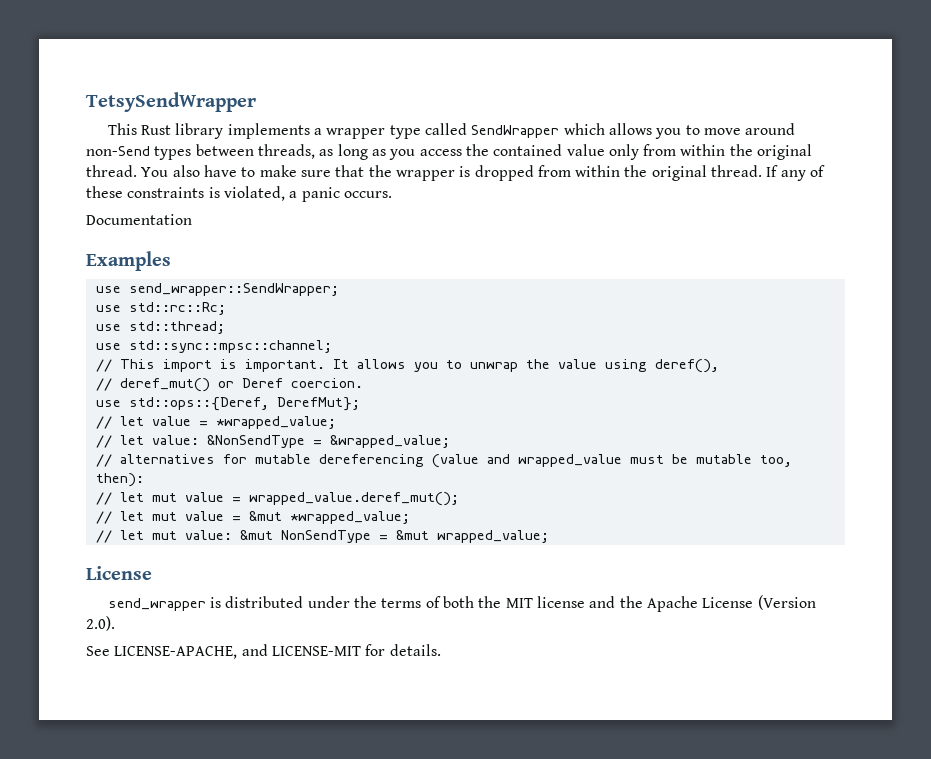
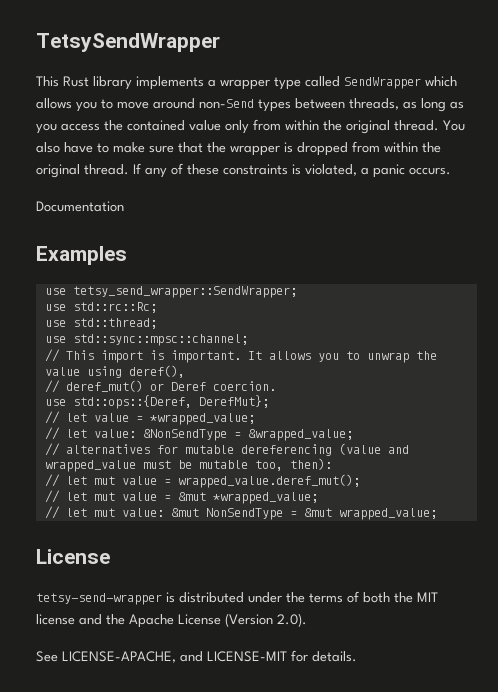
- use send_wrapper::SendWrapper;
+ use tetsy_send_wrapper::SendWrapper;
- send_wrapper is distributed under the terms of both the MIT license and the Apache License (Version 2.0).
+ tetsy-send-wrapper is distributed under the terms of both the MIT license and the Apache License (Version 2.0).

